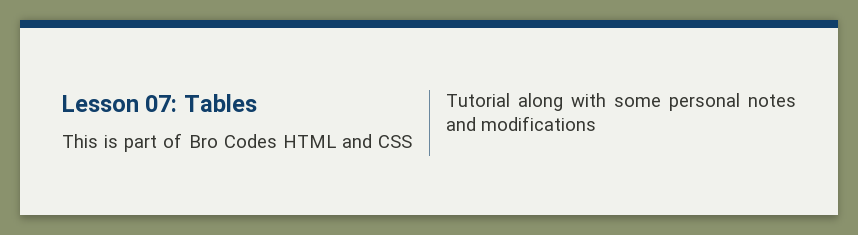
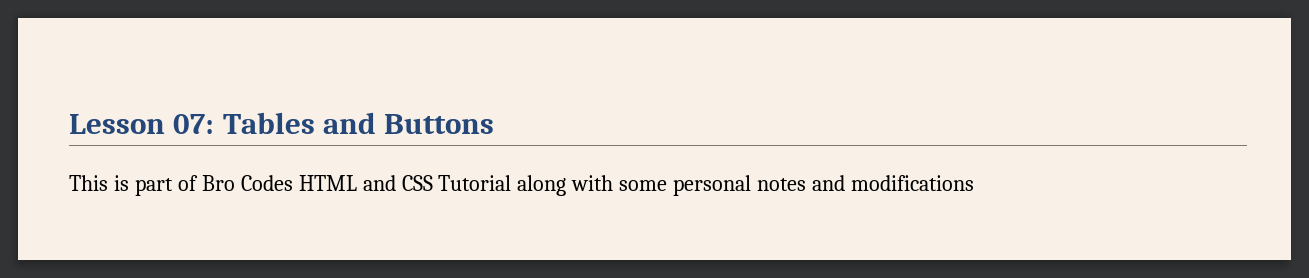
- Lesson 07: Tables
+ Lesson 07: Tables and Buttons

